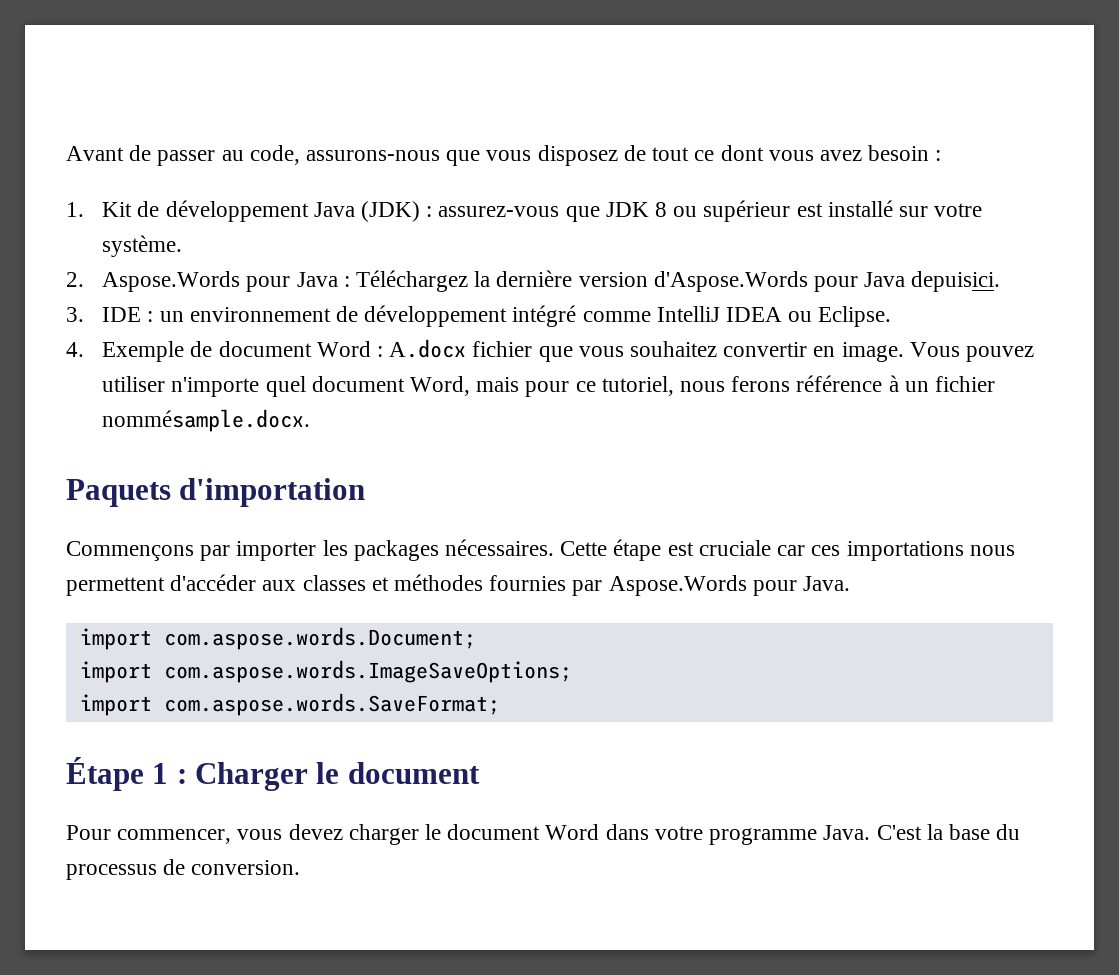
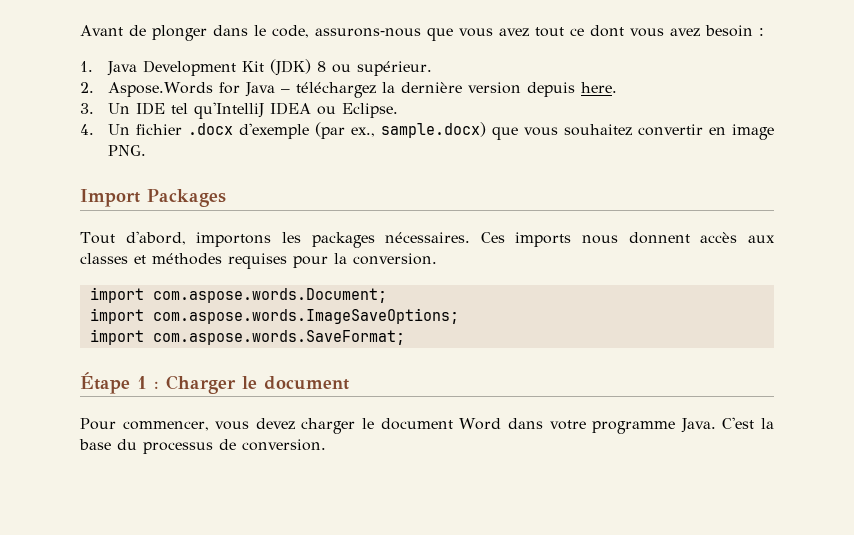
- Avant de passer au code, assurons‑nous que vous disposez de tout ce dont vous avez besoin :
+ Avant de plonger dans le code, assurons‑nous que vous avez tout ce dont vous avez besoin :
- 1. Kit de développement Java (JDK) : assurez-vous que JDK 8 ou supérieur est installé sur votre système.
- 2. Aspose.Words pour Java : Téléchargez la dernière version d'Aspose.Words pour Java depuisici.
- 3. IDE : un environnement de développement intégré comme IntelliJ IDEA ou Eclipse.
- 4. Exemple de document Word : A.docx fichier que vous souhaitez convertir en image. Vous pouvez utiliser n'importe quel document Word, mais pour ce tutoriel, nous ferons référence à un fichier nommésample.docx.
- Paquets d'importation
- Commençons par importer les packages nécessaires. Cette étape est cruciale car ces importations nous permettent d'accéder aux classes et méthodes fournies par Aspose.Words pour Java.
+ 1. Java Development Kit (JDK) 8 ou supérieur.
+ 2. Aspose.Words for Java – téléchargez la dernière version depuis here.
+ 3. Un IDE tel qu'IntelliJ IDEA ou Eclipse.
+ 4. Un fichier .docx d'exemple (par ex., sample.docx) que vous souhaitez convertir en image PNG.
+ Import Packages
+ Tout d'abord, importons les packages nécessaires. Ces imports nous donnent accès aux classes et méthodes requises pour la conversion.

